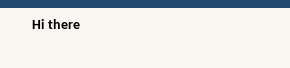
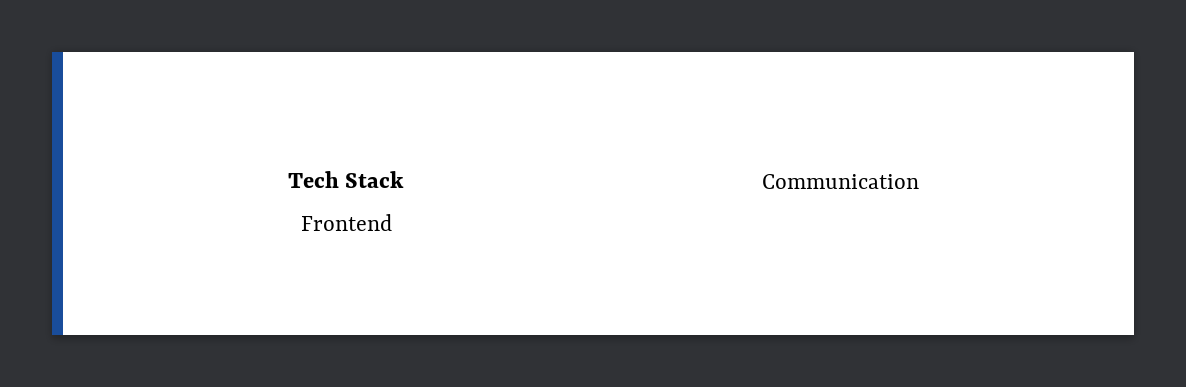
- Hi there
+ Tech Stack
+ Frontend
+ Communication

